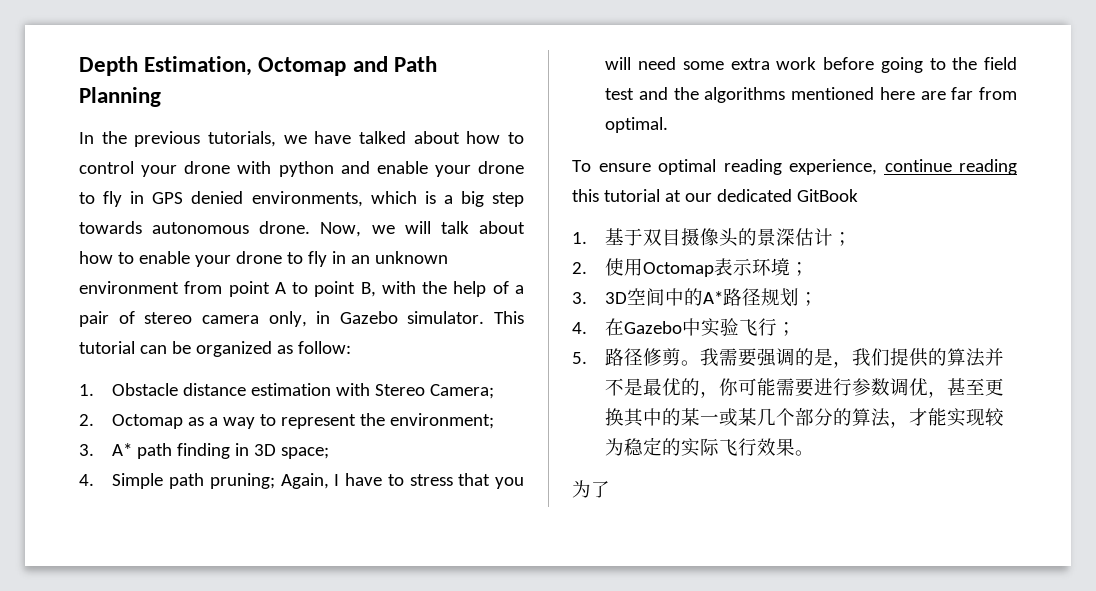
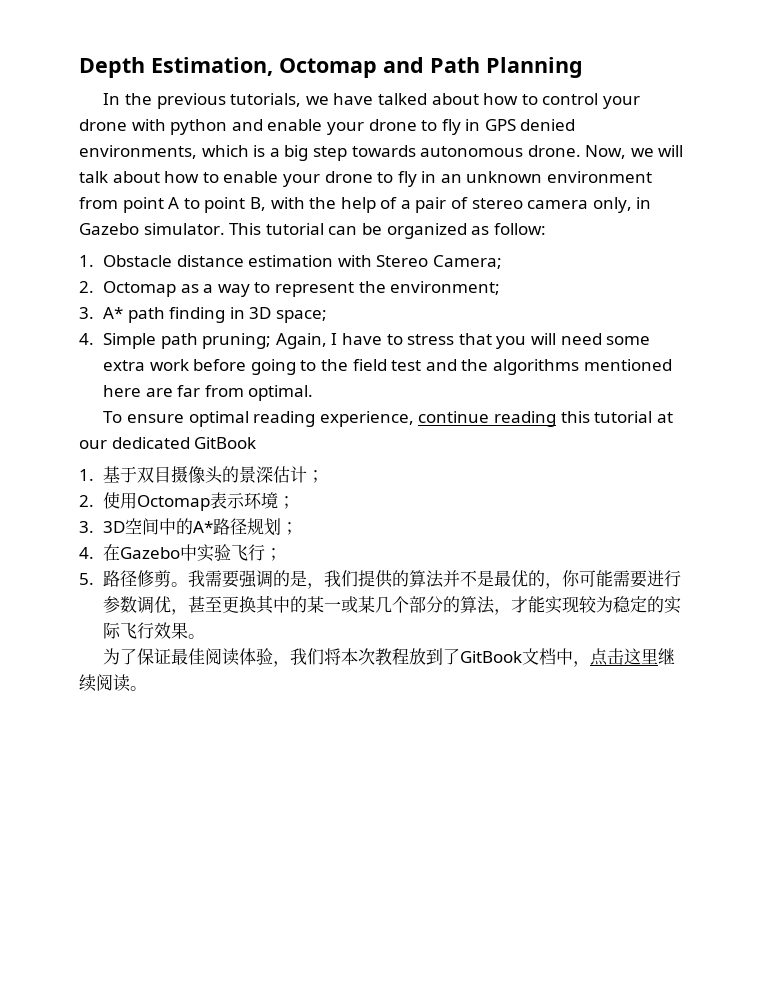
- 为了
+ 为了保证最佳阅读体验，我们将本次教程放到了GitBook文档中，点击这里继续阅读。

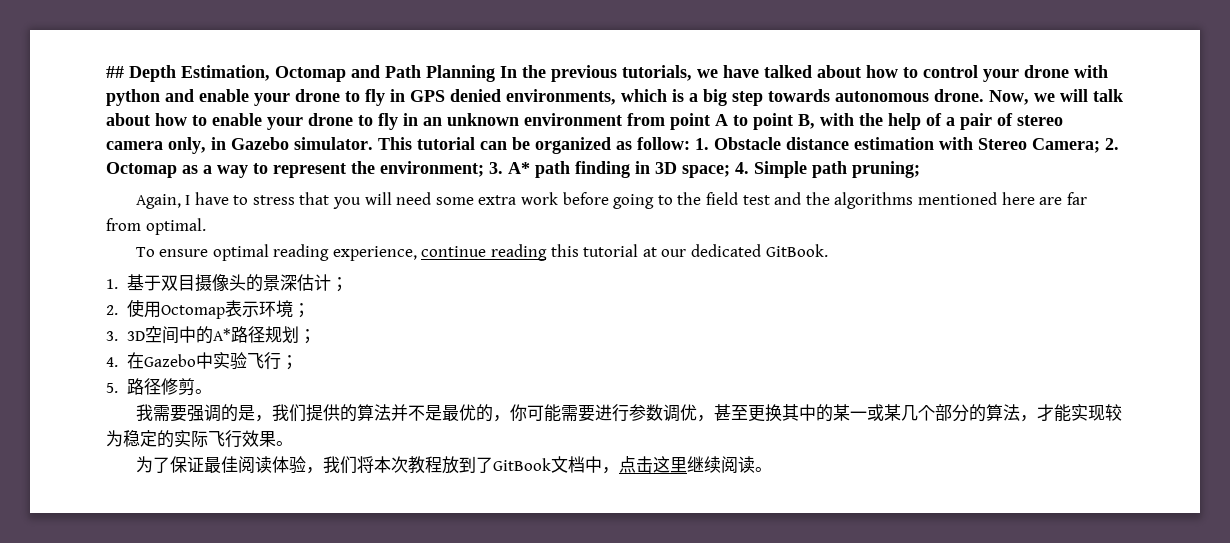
- Depth Estimation, Octomap and Path Planning
- In the previous tutorials, we have talked about how to control your drone with python and enable your drone to fly in GPS denied environments, which is a big step towards autonomous drone.
+ ## Depth Estimation, Octomap and Path Planning In the previous tutorials, we have talked about how to control your drone with python and enable your drone to fly in GPS denied environments, which is a big step towards autonomous drone.
- This tutorial can be organized as follow:
- 1. Obstacle distance estimation with Stereo Camera;
- 2. Octomap as a way to represent the environment;
- 3. A* path finding in 3D space;
- 4. Simple path pruning; Again, I have to stress that you will need some extra work before going to the field test and the algorithms mentioned here are far from optimal.
+ This tutorial can be organized as follow: 1. Obstacle distance estimation with Stereo Camera; 2. Octomap as a way to represent the environment; 3. A* path finding in 3D space; 4. Simple path pruning;
+ Again, I have to stress that you will need some extra work before going to the field test and the algorithms mentioned here are far from optimal.
- To ensure optimal reading experience, continue reading this tutorial at our dedicated GitBook
+ To ensure optimal reading experience, continue reading this tutorial at our dedicated GitBook.
- 5.路径修剪。我需要强调的是，我们提供的算法并不是最优的，你可能需要进行参数调优，甚至更换其中的某一或某几个部分的算法，才能实现较为稳定的实际飞行效果。
+ 5.路径修剪。
+ 我需要强调的是，我们提供的算法并不是最优的，你可能需要进行参数调优，甚至更换其中的某一或某几个部分的算法，才能实现较为稳定的实际飞行效果。

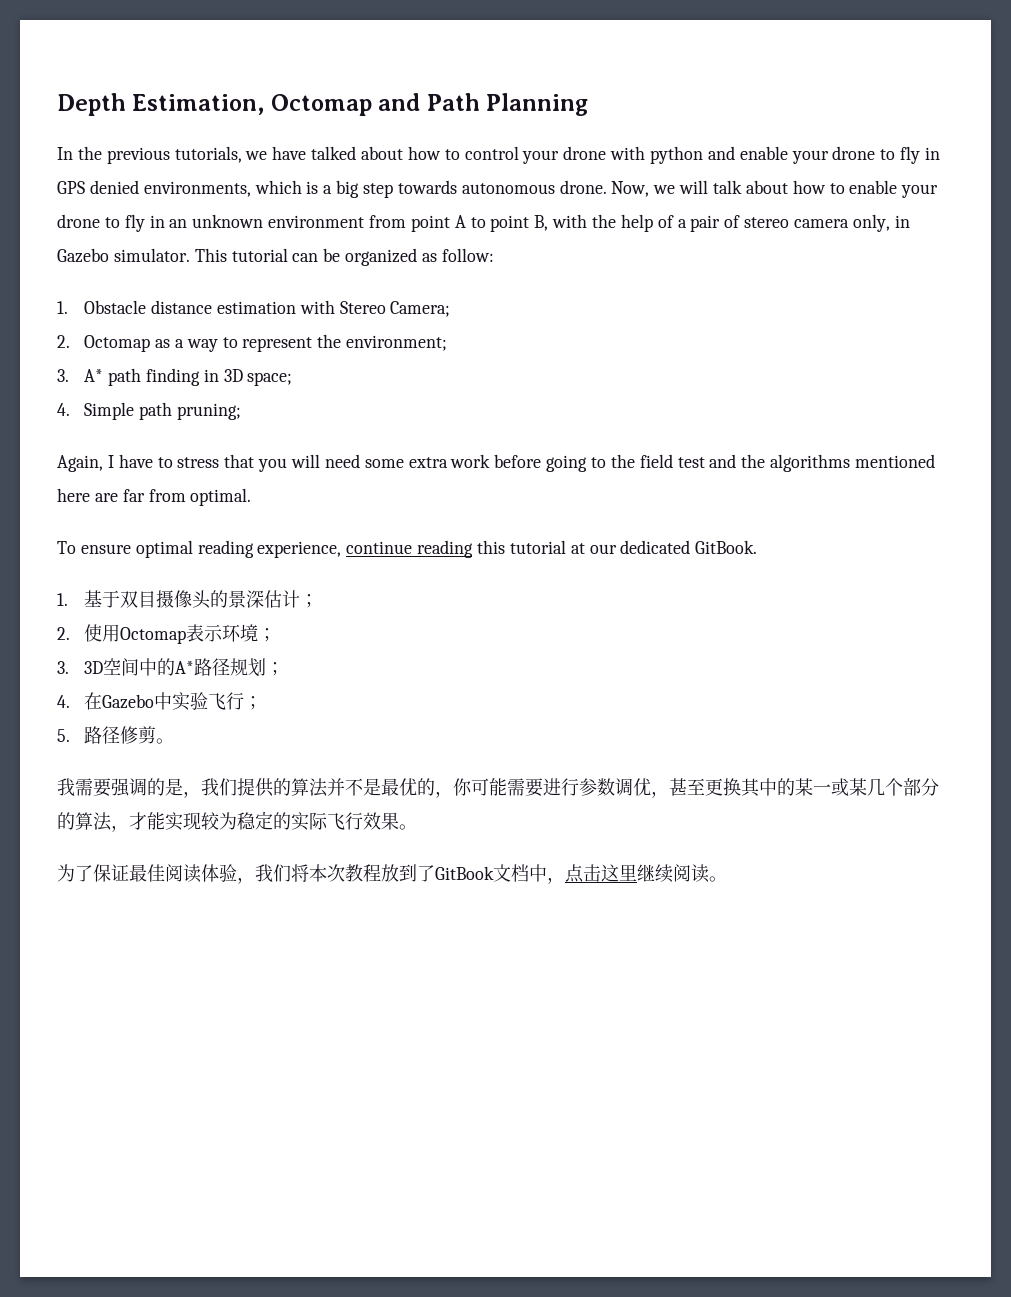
- ## Depth Estimation, Octomap and Path Planning In the previous tutorials, we have talked about how to control your drone with python and enable your drone to fly in GPS denied environments, which is a big step towards autonomous drone.
+ Depth Estimation, Octomap and Path Planning
+ In the previous tutorials, we have talked about how to control your drone with python and enable your drone to fly in GPS denied environments, which is a big step towards autonomous drone.
- This tutorial can be organized as follow: 1. Obstacle distance estimation with Stereo Camera; 2. Octomap as a way to represent the environment; 3. A* path finding in 3D space; 4. Simple path pruning;
+ This tutorial can be organized as follow:
+ 1. Obstacle distance estimation with Stereo Camera;
+ 2. Octomap as a way to represent the environment;
+ 3. A* path finding in 3D space;
+ 4. Simple path pruning;

